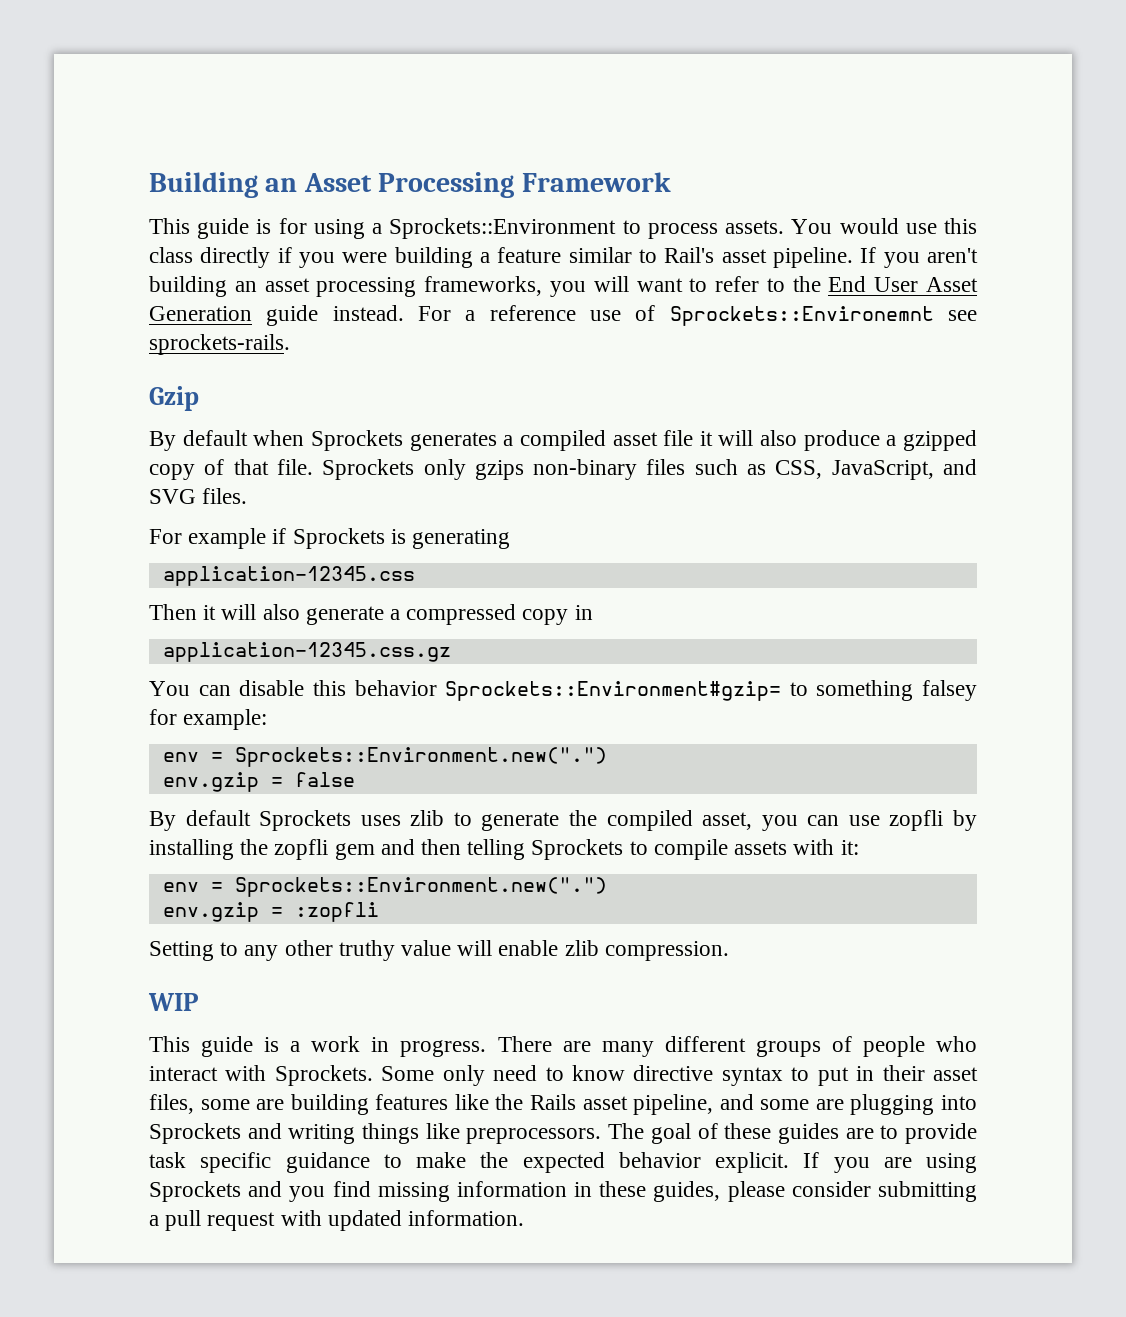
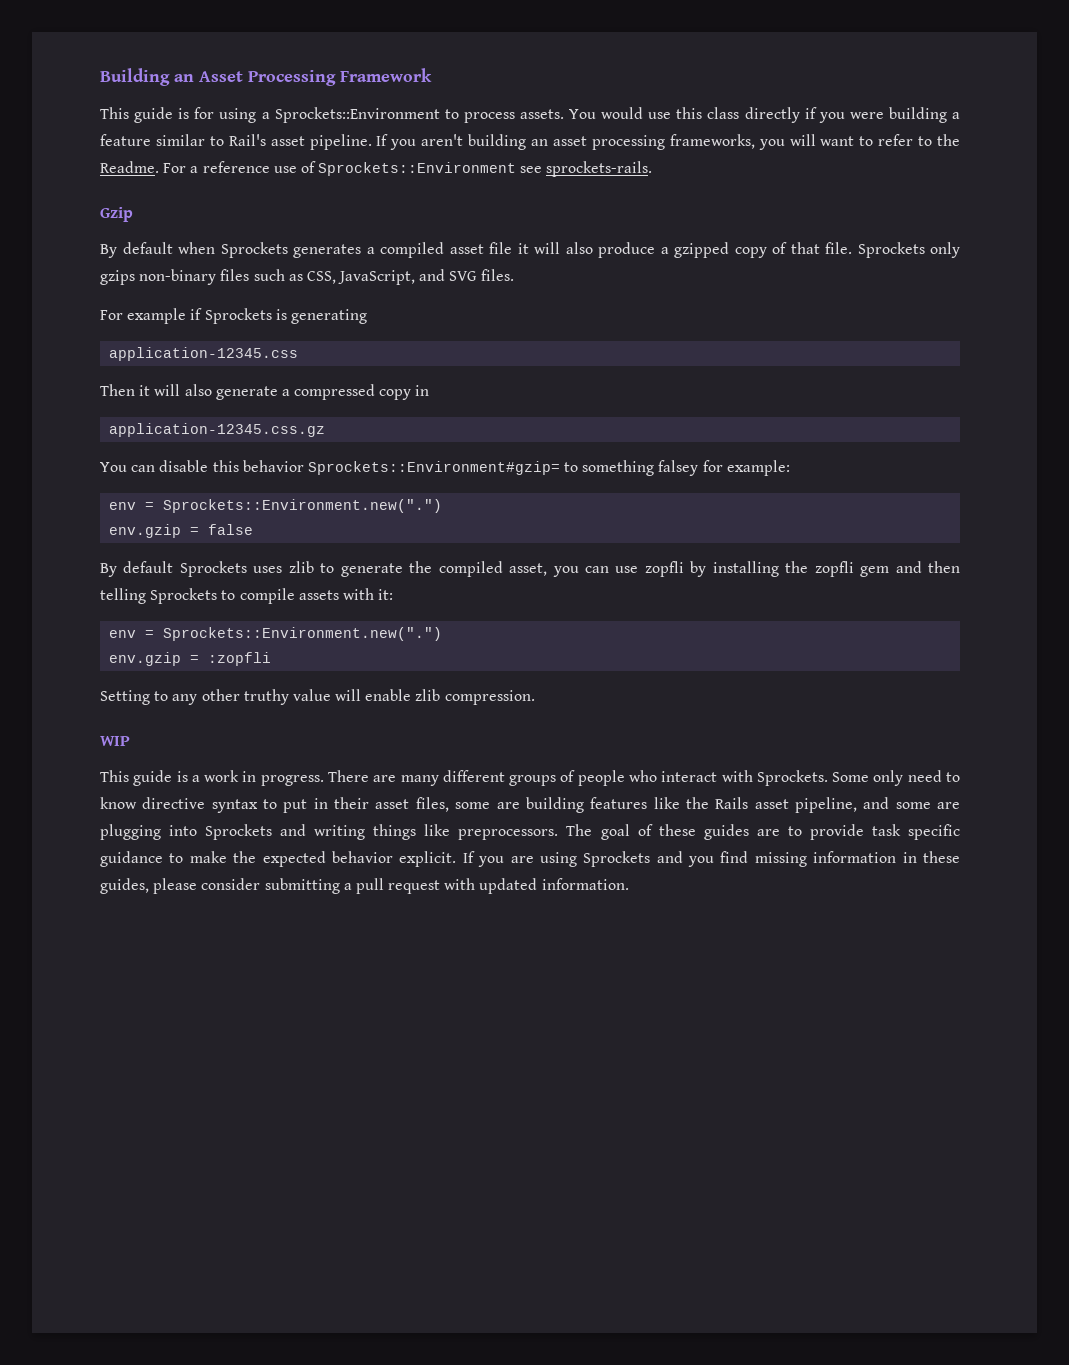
- If you aren't building an asset processing frameworks, you will want to refer to the End User Asset Generation guide instead.
+ If you aren't building an asset processing frameworks, you will want to refer to the Readme.
- For a reference use of Sprockets::Environemnt see sprockets-rails.
+ For a reference use of Sprockets::Environment see sprockets-rails.

